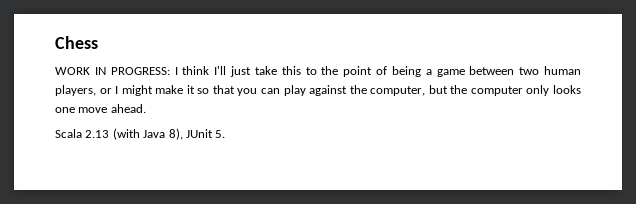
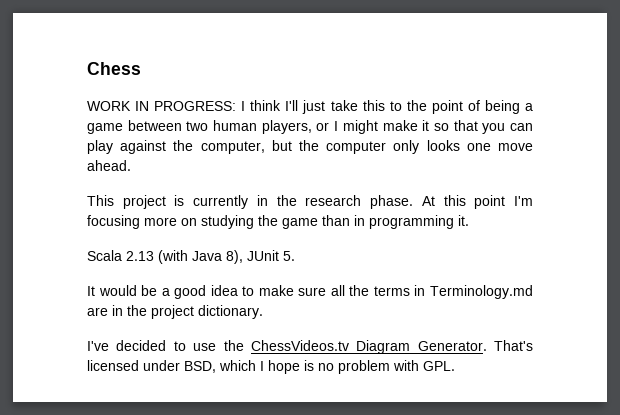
+ This project is currently in the research phase. At this point I'm focusing more on studying the game than in programming it.
+ It would be a good idea to make sure all the terms in Terminology.md are in the project dictionary.
+ I've decided to use the ChessVideos.tv Diagram Generator. That's licensed under BSD, which I hope is no problem with GPL.

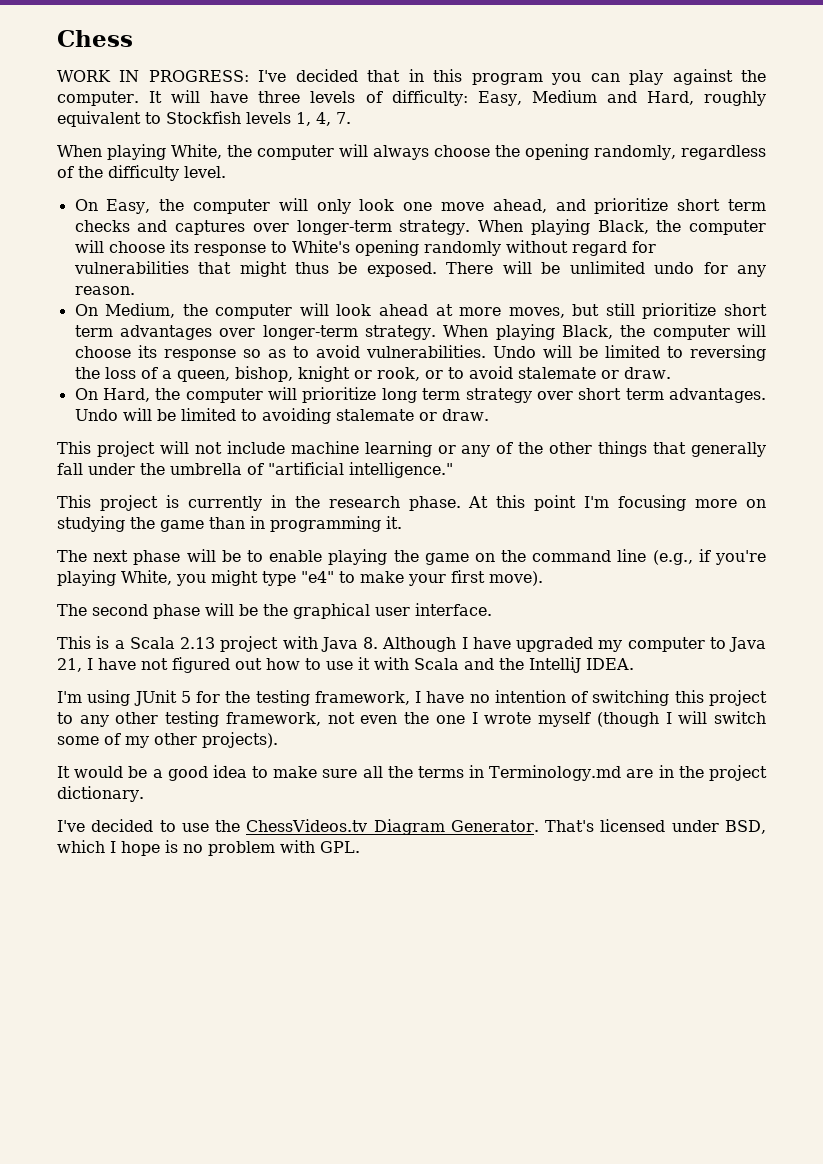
- WORK IN PROGRESS: I think I'll just take this to the point of being a game between two human players, or I might make it so that you can play against the computer, but the computer only looks one move ahead.
+ WORK IN PROGRESS: I've decided that in this program you can play against the computer. It will have three levels of difficulty: Easy, Medium and Hard, roughly equivalent to Stockfish levels 1, 4, 7.
+ When playing White, the computer will always choose the opening randomly, regardless of the difficulty level.
+ On Easy, the computer will only look one move ahead, and prioritize short term checks and captures over longer-term strategy. When playing Black, the computer will choose its response to White's opening randomly without regard for vulnerabilities that might thus be exposed. There will be unlimited undo for any reason.
+ On Medium, the computer will look ahead at more moves, but still prioritize short term advantages over longer-term strategy. When playing Black, the computer will choose its response so as to avoid vulnerabilities. Undo will be limited to reversing the loss of a queen, bishop, knight or rook, or to avoid stalemate or draw.
+ On Hard, the computer will prioritize long term strategy over short term advantages. Undo will be limited to avoiding stalemate or draw.
+ This project will not include machine learning or any of the other things that generally fall under the umbrella of "artificial intelligence."
- Scala 2.13 (with Java 8), JUnit 5.
+ The next phase will be to enable playing the game on the command line (e.g., if you're playing White, you might type "e4" to make your first move).
+ The second phase will be the graphical user interface.
+ This is a Scala 2.13 project with Java 8. Although I have upgraded my computer to Java 21, I have not figured out how to use it with Scala and the IntelliJ IDEA.
+ I'm using JUnit 5 for the testing framework, I have no intention of switching this project to any other testing framework, not even the one I wrote myself (though I will switch some of my other projects).

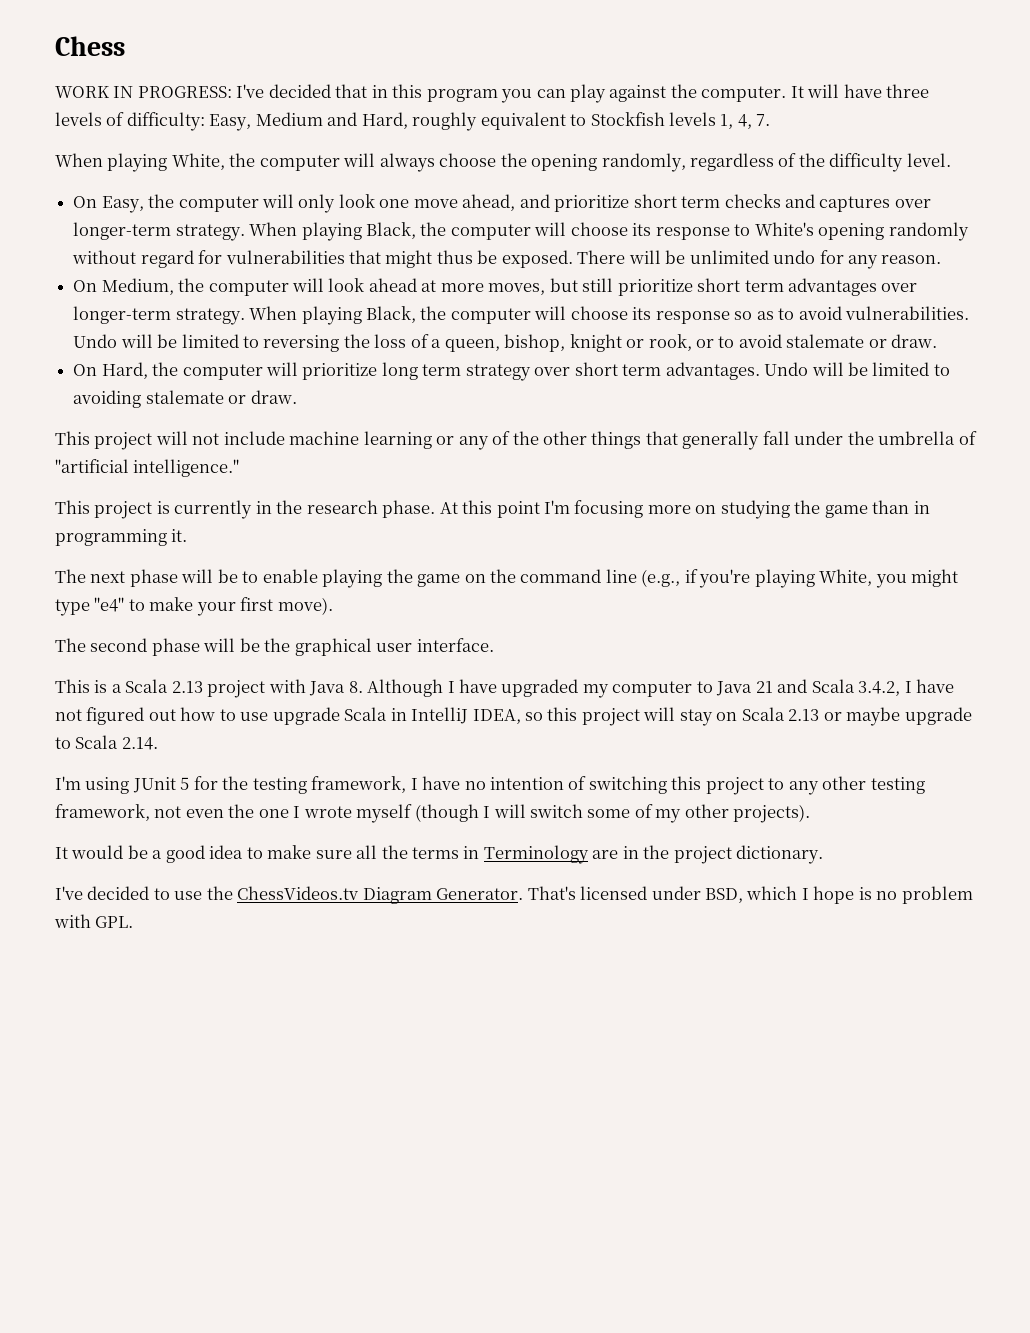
- This is a Scala 2.13 project with Java 8. Although I have upgraded my computer to Java 21, I have not figured out how to use it with Scala and the IntelliJ IDEA.
+ This is a Scala 2.13 project with Java 8. Although I have upgraded my computer to Java 21 and Scala 3.4.2, I have not figured out how to use upgrade Scala in IntelliJ IDEA, so this project will stay on Scala 2.13 or maybe upgrade to Scala 2.14.
- It would be a good idea to make sure all the terms in Terminology.md are in the project dictionary.
+ It would be a good idea to make sure all the terms in Terminology are in the project dictionary.

